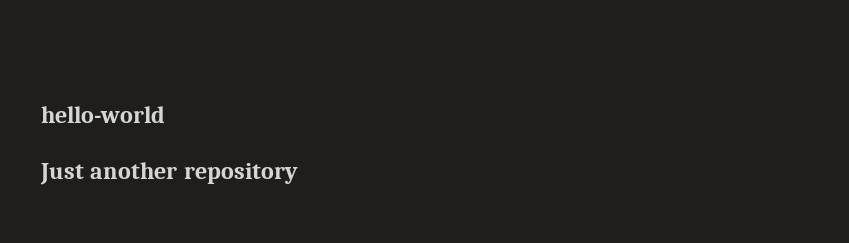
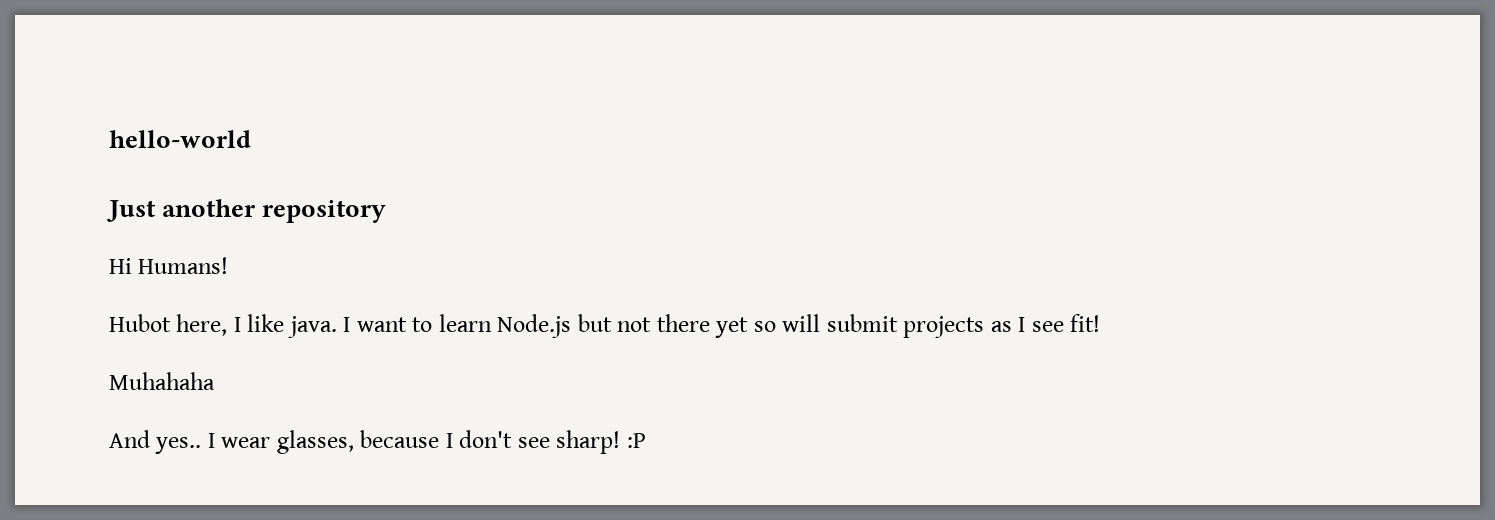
+ Hi Humans!
+ Hubot here, I like java. I want to learn Node.js but not there yet so will submit projects as I see fit!
+ Muhahaha
+ And yes.. I wear glasses, because I don't see sharp! :P

